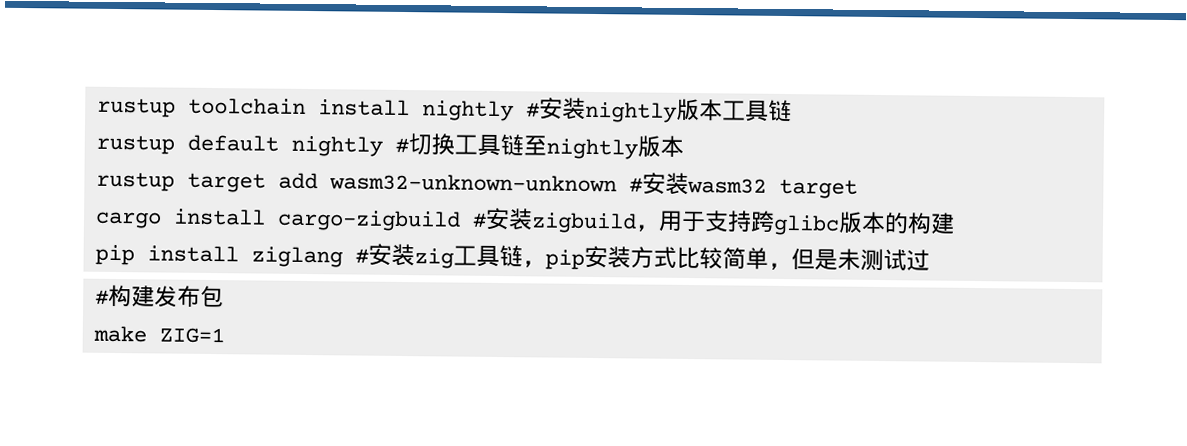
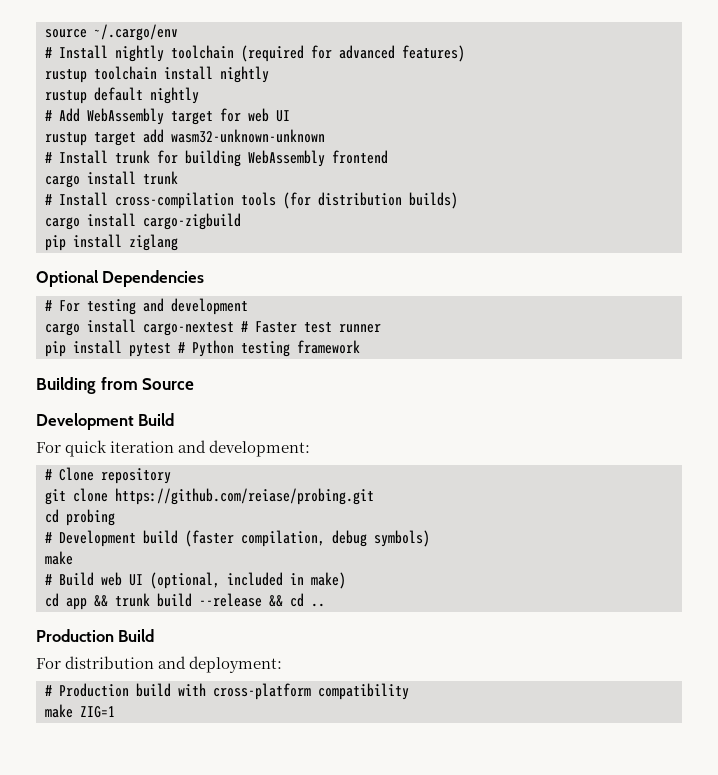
- rustup toolchain install nightly #安装nightly版本工具链
- rustup default nightly #切换工具链至nightly版本
- rustup target add wasm32-unknown-unknown #安装wasm32 target
- cargo install cargo-zigbuild #安装zigbuild，用于支持跨glibc版本的构建
- pip install ziglang #安装zig工具链，pip安装方式比较简单，但是未测试过
- #构建发布包
+ source ~/.cargo/env
+ # Install nightly toolchain (required for advanced features)
+ rustup toolchain install nightly
+ rustup default nightly
+ # Add WebAssembly target for web UI
+ rustup target add wasm32-unknown-unknown
+ # Install trunk for building WebAssembly frontend
+ cargo install trunk
+ # Install cross-compilation tools (for distribution builds)
+ cargo install cargo-zigbuild
+ pip install ziglang
+ Optional Dependencies
+ # For testing and development
+ cargo install cargo-nextest # Faster test runner
+ pip install pytest # Python testing framework
+ Building from Source
+ Development Build
+ For quick iteration and development:
+ # Clone repository
+ git clone https://github.com/reiase/probing.git
+ cd probing
+ # Development build (faster compilation, debug symbols)
+ make
+ # Build web UI (optional, included in make)
+ cd app && trunk build --release && cd ..
+ Production Build
+ For distribution and deployment:
+ # Production build with cross-platform compatibility

